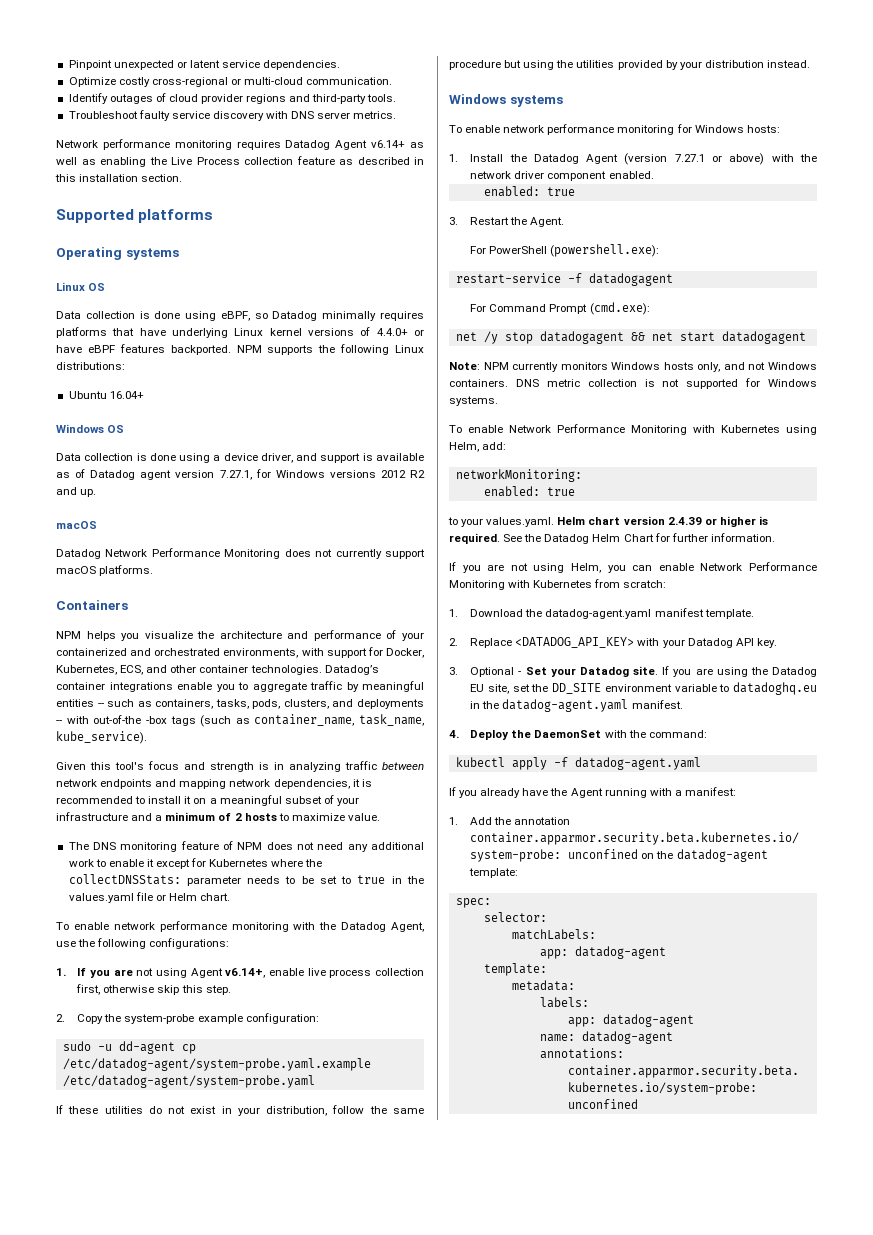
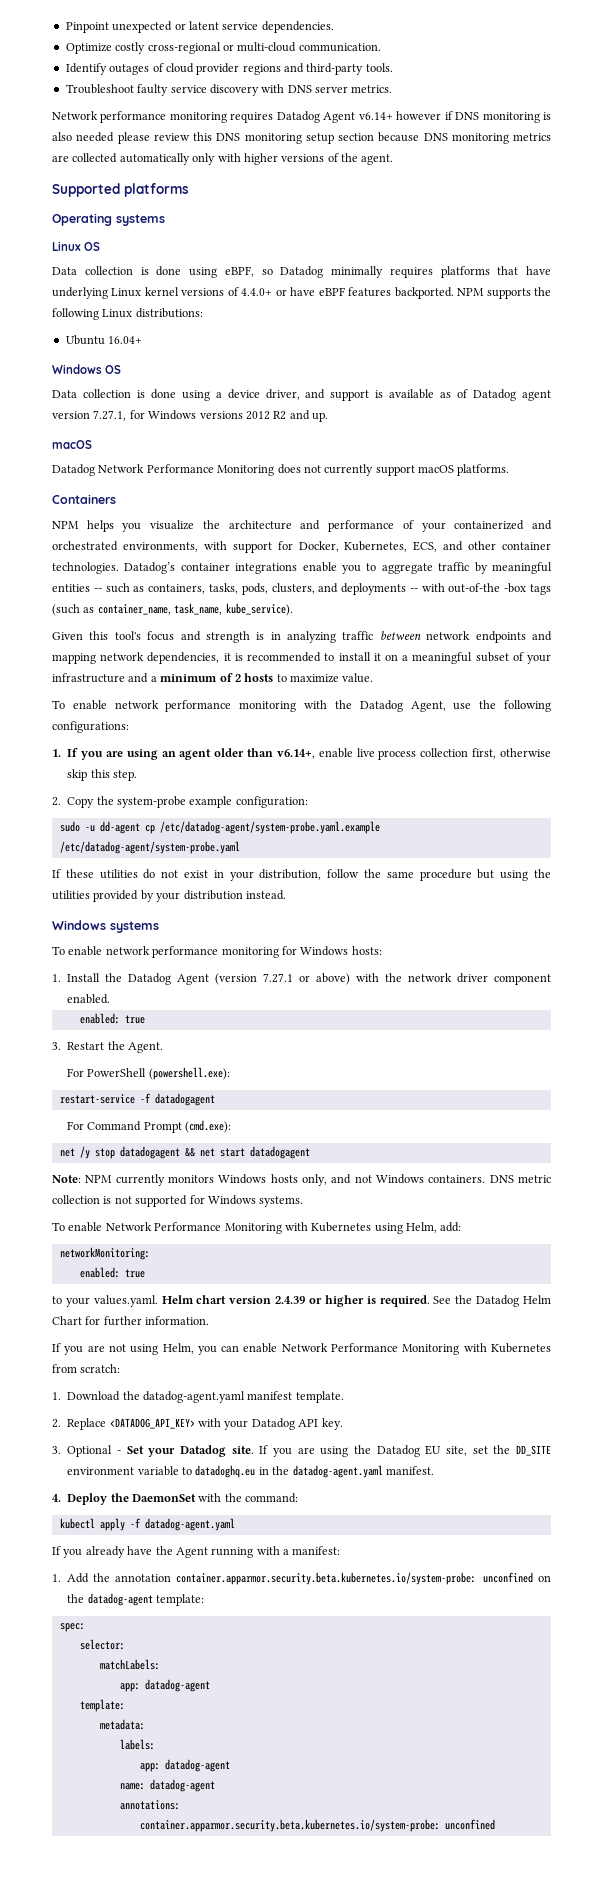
- Network performance monitoring requires Datadog Agent v6.14+ as well as enabling the Live Process collection feature as described in this installation section.
+ Network performance monitoring requires Datadog Agent v6.14+ however if DNS monitoring is also needed please review this DNS monitoring setup section because DNS monitoring metrics are collected automatically only with higher versions of the agent.
- The DNS monitoring feature of NPM does not need any additional work to enable it except for Kubernetes where the collectDNSStats: parameter needs to be set to true in the values.yaml file or Helm chart.
- 1. If you are not using Agent v6.14+, enable live process collection first, otherwise skip this step.
+ 1. If you are using an agent older than v6.14+, enable live process collection first, otherwise skip this step.

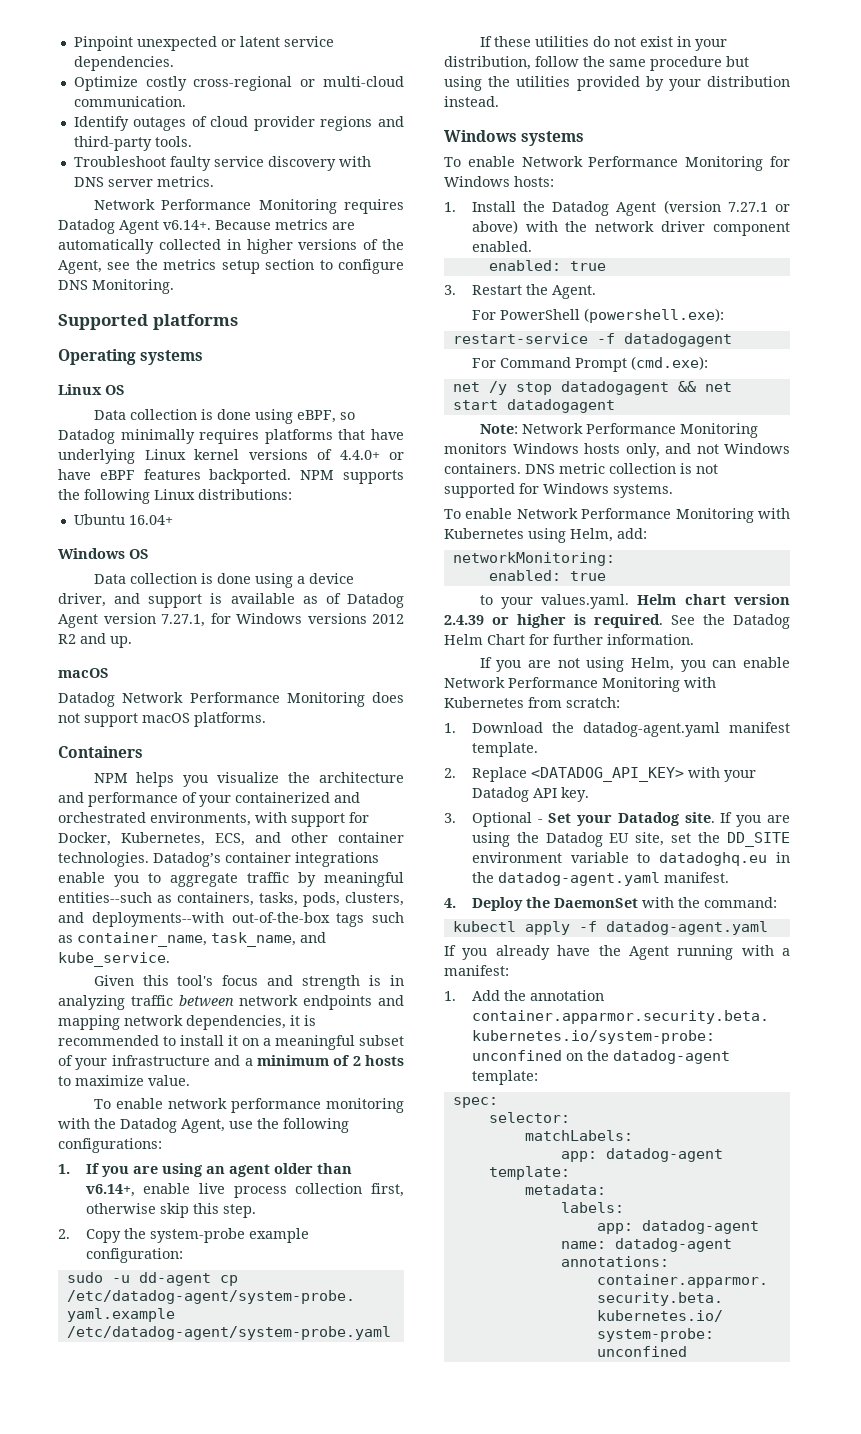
- Network performance monitoring requires Datadog Agent v6.14+ however if DNS monitoring is also needed please review this DNS monitoring setup section because DNS monitoring metrics are collected automatically only with higher versions of the agent.
+ Network Performance Monitoring requires Datadog Agent v6.14+. Because metrics are automatically collected in higher versions of the Agent, see the metrics setup section to configure DNS Monitoring.
- Data collection is done using a device driver, and support is available as of Datadog agent version 7.27.1, for Windows versions 2012 R2 and up.
+ Data collection is done using a device driver, and support is available as of Datadog Agent version 7.27.1, for Windows versions 2012 R2 and up.
- Datadog Network Performance Monitoring does not currently support macOS platforms.
+ Datadog Network Performance Monitoring does not support macOS platforms.
- Datadog’s container integrations enable you to aggregate traffic by meaningful entities -- such as containers, tasks, pods, clusters, and deployments -- with out-of-the -box tags (such as container_name, task_name, kube_service).
+ Datadog’s container integrations enable you to aggregate traffic by meaningful entities--such as containers, tasks, pods, clusters, and deployments--with out-of-the-box tags such as container_name, task_name, and kube_service.
- To enable network performance monitoring for Windows hosts:
+ To enable Network Performance Monitoring for Windows hosts:
- Note: NPM currently monitors Windows hosts only, and not Windows containers.
+ Note: Network Performance Monitoring monitors Windows hosts only, and not Windows containers.

